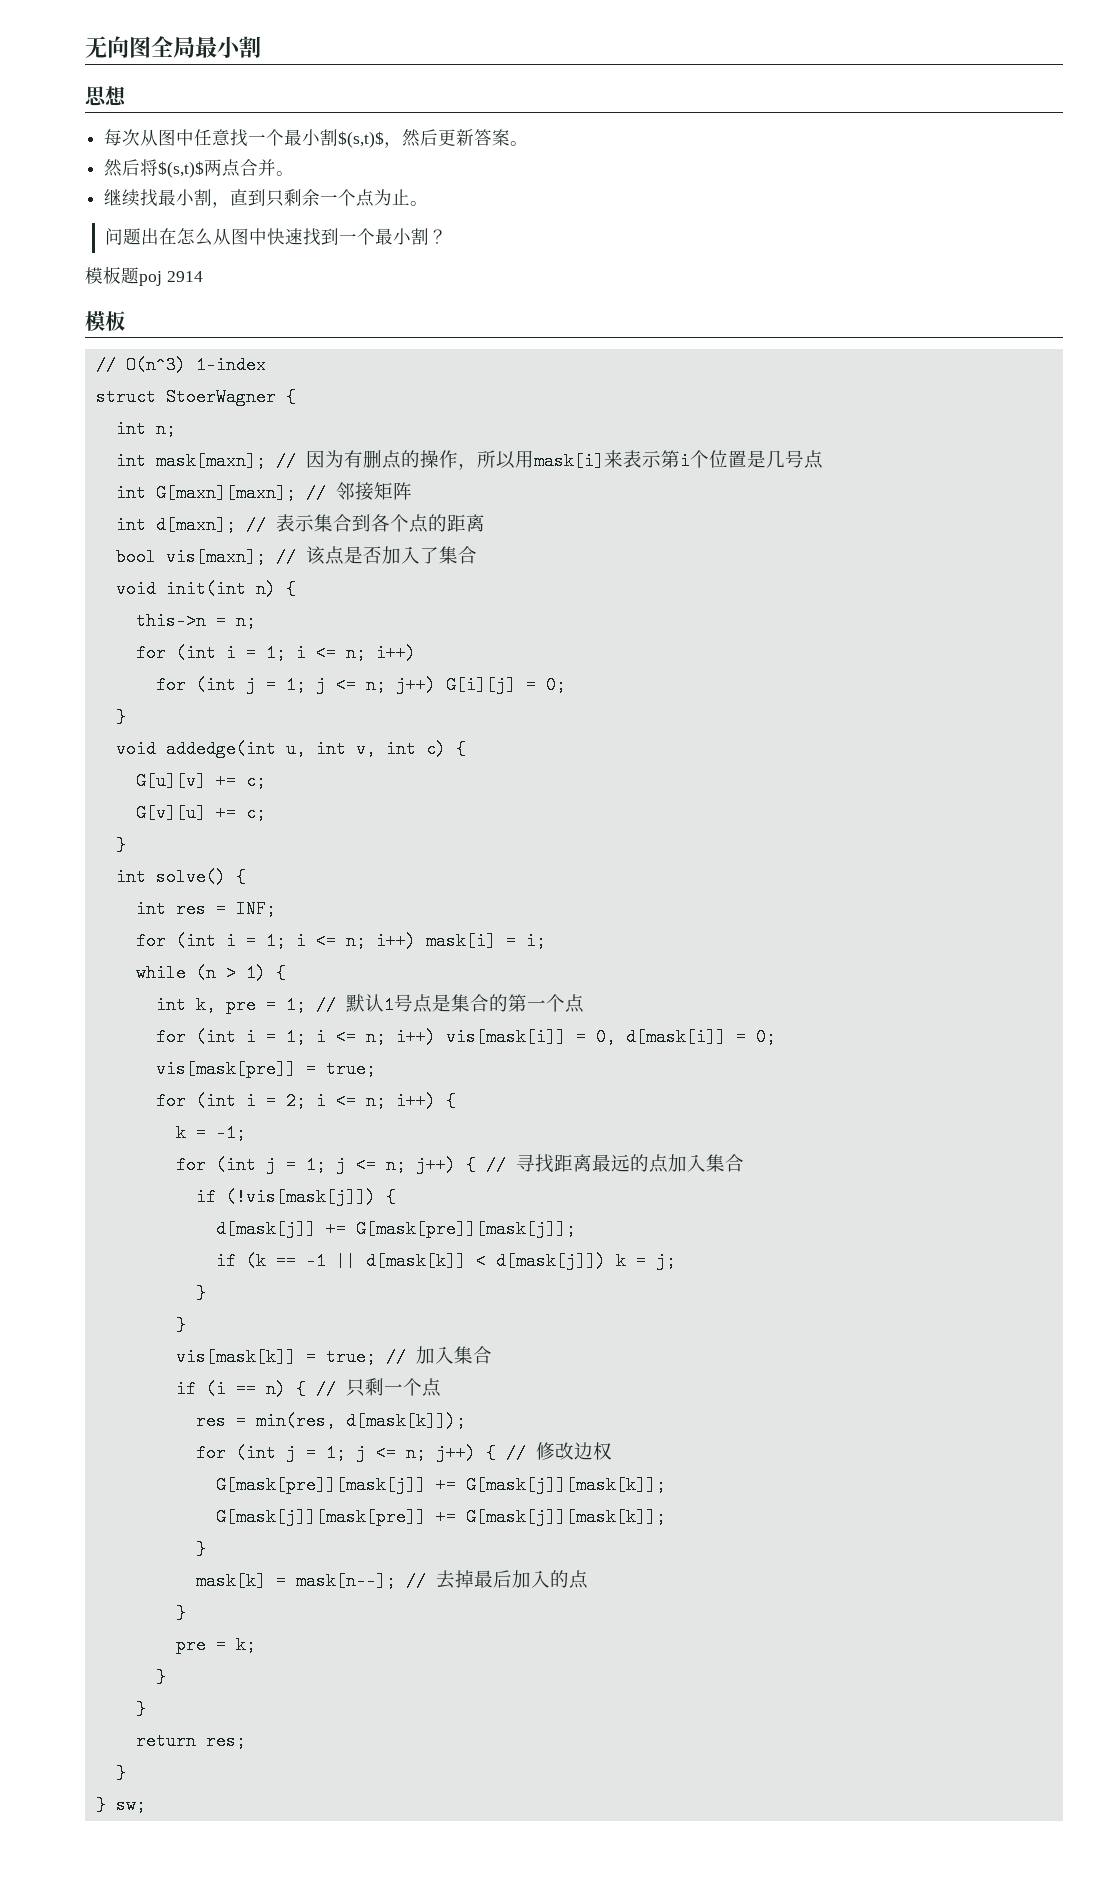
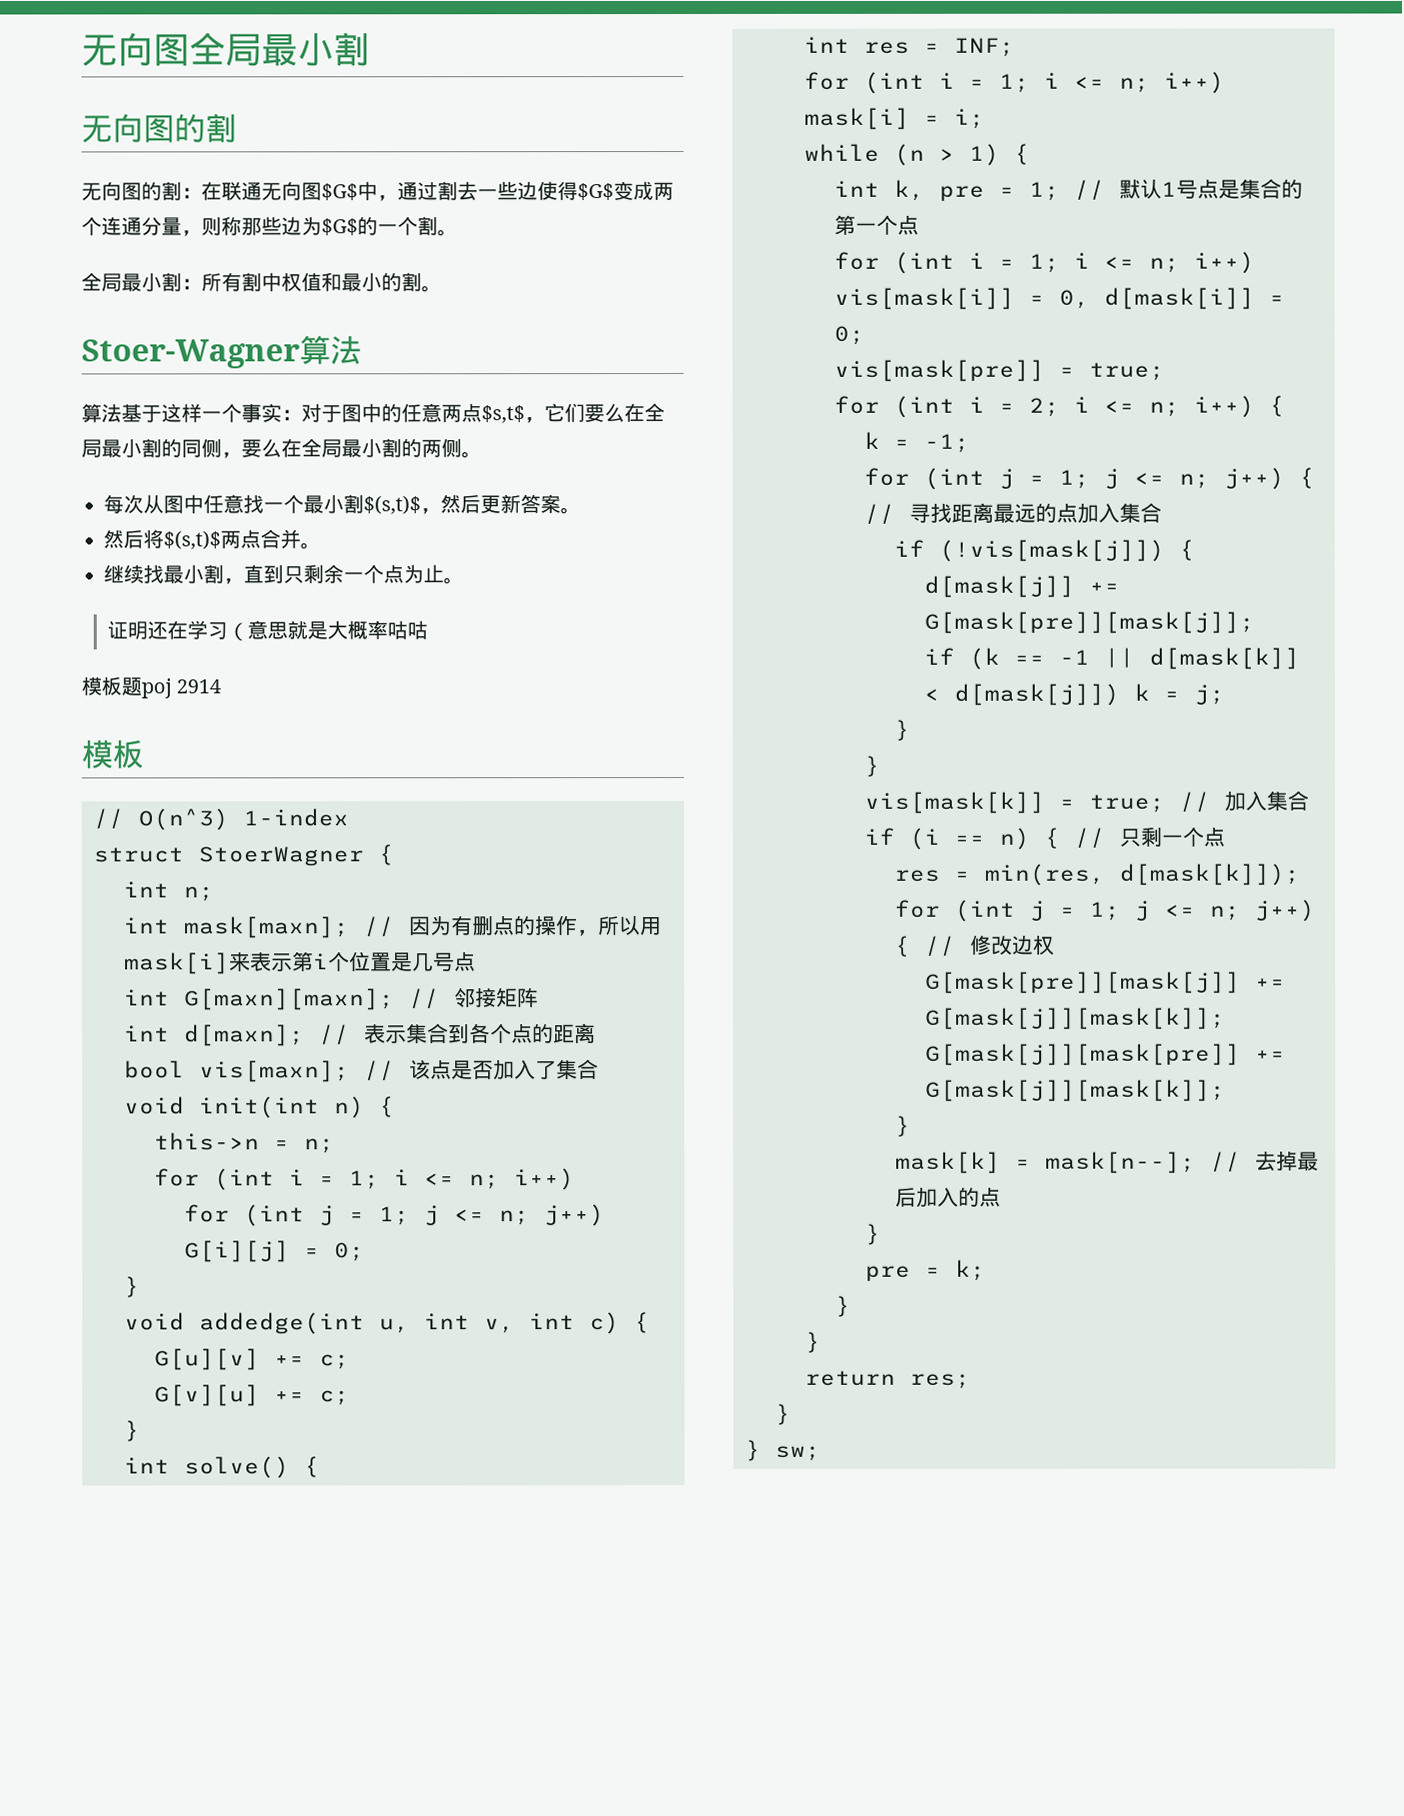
  无向图全局最小割
- 思想
+ 无向图的割
+ 无向图的割：在联通无向图$G$中，通过割去一些边使得$G$变成两个连通分量，则称那些边为$G$的一个割。
+ 全局最小割：所有割中权值和最小的割。
+ Stoer-Wagner算法
+ 算法基于这样一个事实：对于图中的任意两点$s,t$，它们要么在全局最小割的同侧，要么在全局最小割的两侧。
- 问题出在怎么从图中快速找到一个最小割？
+ 证明还在学习（意思就是大概率咕咕

